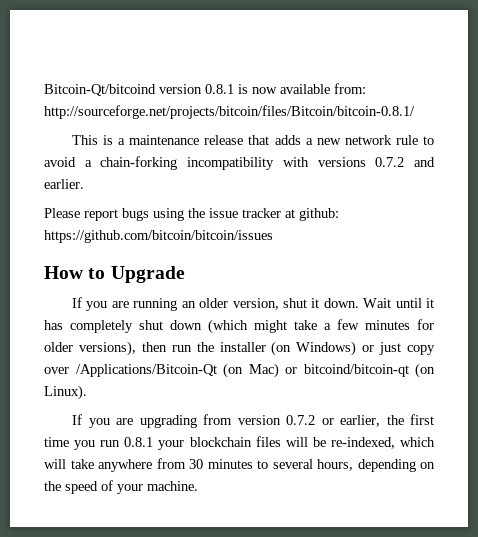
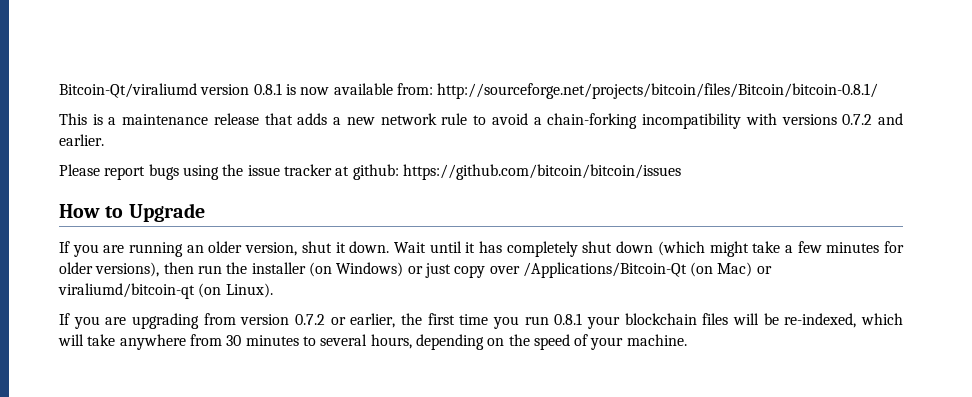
- Bitcoin-Qt/bitcoind version 0.8.1 is now available from: http://sourceforge.net/projects/bitcoin/files/Bitcoin/bitcoin-0.8.1/
+ Bitcoin-Qt/viraliumd version 0.8.1 is now available from: http://sourceforge.net/projects/bitcoin/files/Bitcoin/bitcoin-0.8.1/
- Wait until it has completely shut down (which might take a few minutes for older versions), then run the installer (on Windows) or just copy over /Applications/Bitcoin-Qt (on Mac) or bitcoind/bitcoin-qt (on Linux).
+ Wait until it has completely shut down (which might take a few minutes for older versions), then run the installer (on Windows) or just copy over /Applications/Bitcoin-Qt (on Mac) or viraliumd/bitcoin-qt (on Linux).

